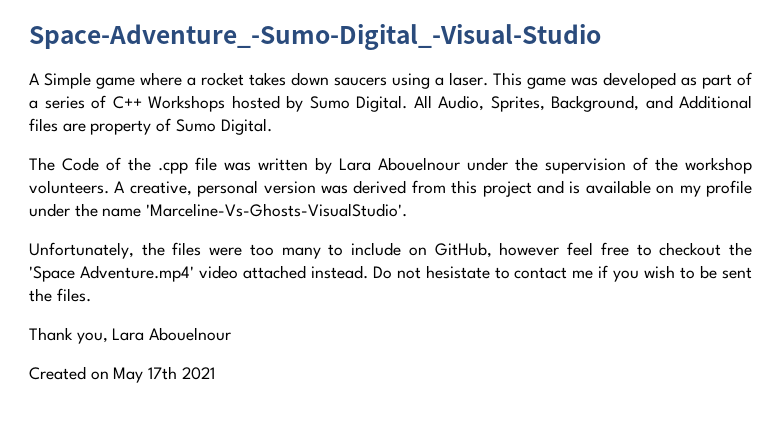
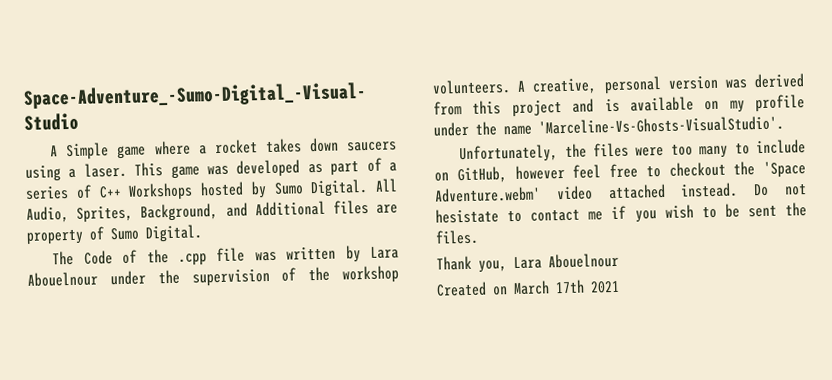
- Unfortunately, the files were too many to include on GitHub, however feel free to checkout the 'Space Adventure.mp4' video attached instead.
+ Unfortunately, the files were too many to include on GitHub, however feel free to checkout the 'Space Adventure.webm' video attached instead.
- Created on May 17th 2021
+ Created on March 17th 2021

